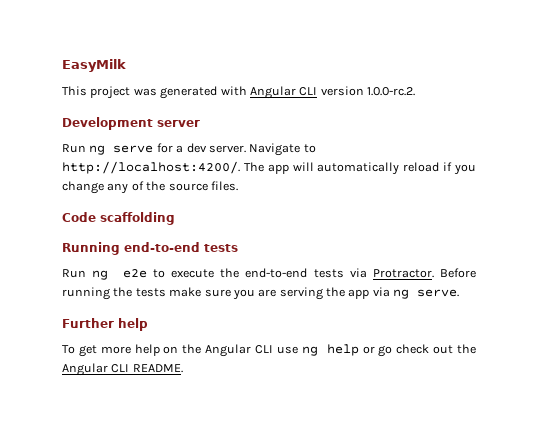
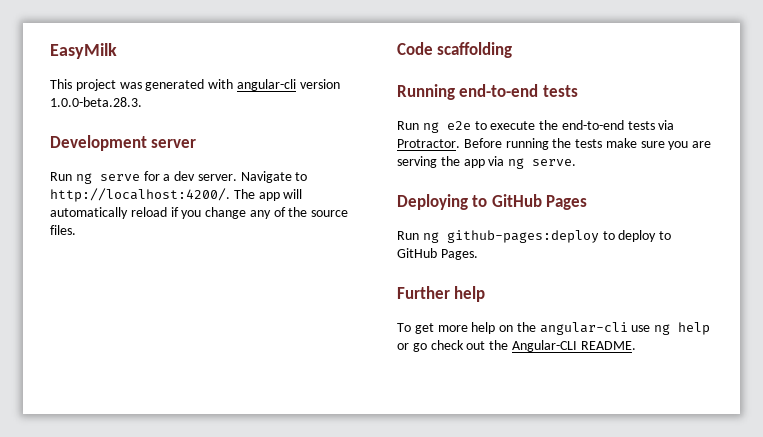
- This project was generated with Angular CLI version 1.0.0-rc.2.
+ This project was generated with angular-cli version 1.0.0-beta.28.3.
+ Deploying to GitHub Pages
+ Run ng github-pages:deploy to deploy to GitHub Pages.
- To get more help on the Angular CLI use ng help or go check out the Angular CLI README.
+ To get more help on the angular-cli use ng help or go check out the Angular-CLI README.

